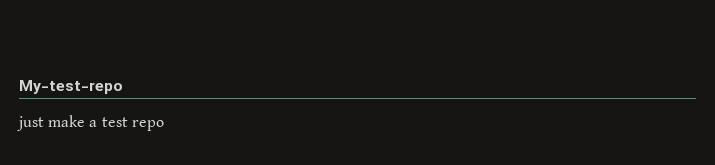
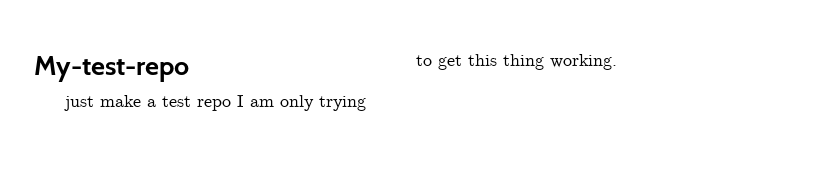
- just make a test repo
+ just make a test repo I am only trying to get this thing working.

